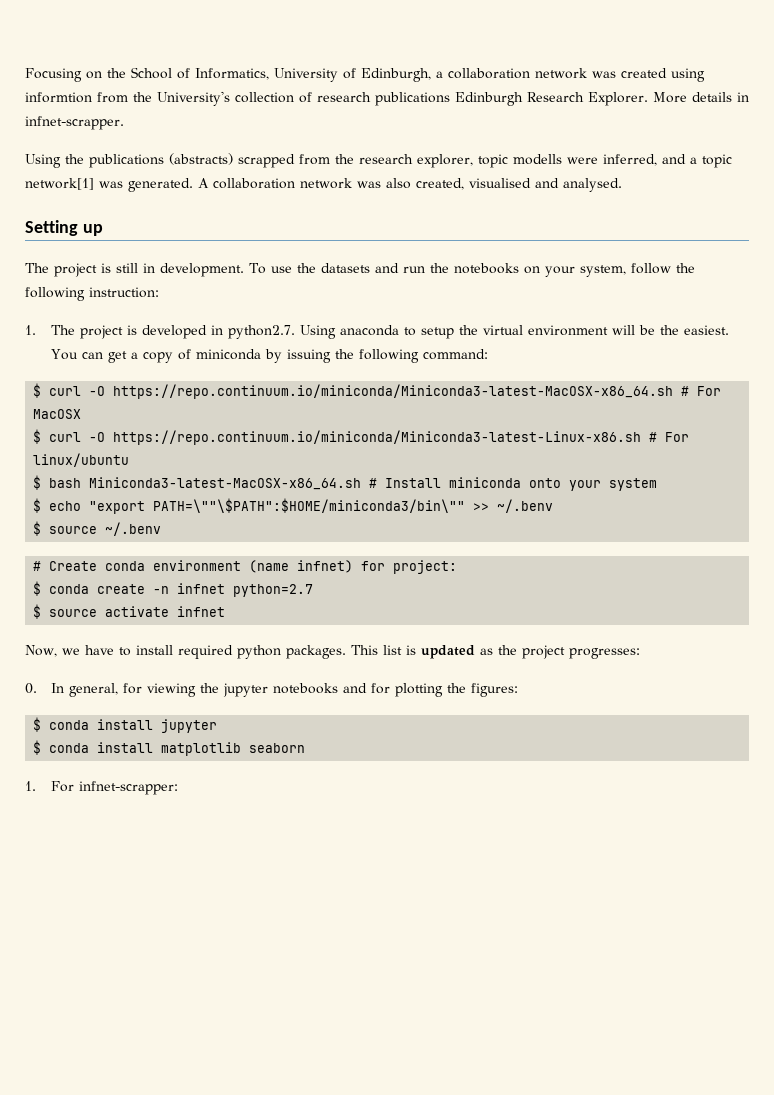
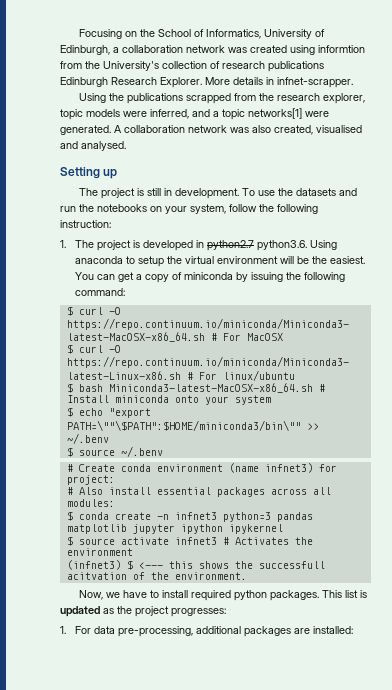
- Using the publications (abstracts) scrapped from the research explorer, topic modells were inferred, and a topic network[1] was generated.
+ Using the publications scrapped from the research explorer, topic models were inferred, and a topic networks[1] were generated.
- 1. The project is developed in python2.7. Using anaconda to setup the virtual environment will be the easiest.
+ 1. The project is developed in python2.7 python3.6. Using anaconda to setup the virtual environment will be the easiest.
- # Create conda environment (name infnet) for project:
+ # Create conda environment (name infnet3) for project:
- $ conda create -n infnet python=2.7
- $ source activate infnet
+ # Also install essential packages across all modules:
+ $ conda create -n infnet3 python=3 pandas matplotlib jupyter ipython ipykernel
+ $ source activate infnet3 # Activates the environment
+ (infnet3) $ <--- this shows the successfull acitvation of the environment.
- 0. In general, for viewing the jupyter notebooks and for plotting the figures:
- $ conda install jupyter
- $ conda install matplotlib seaborn
- 1. For infnet-scrapper:
+ 1. For data pre-processing, additional packages are installed:

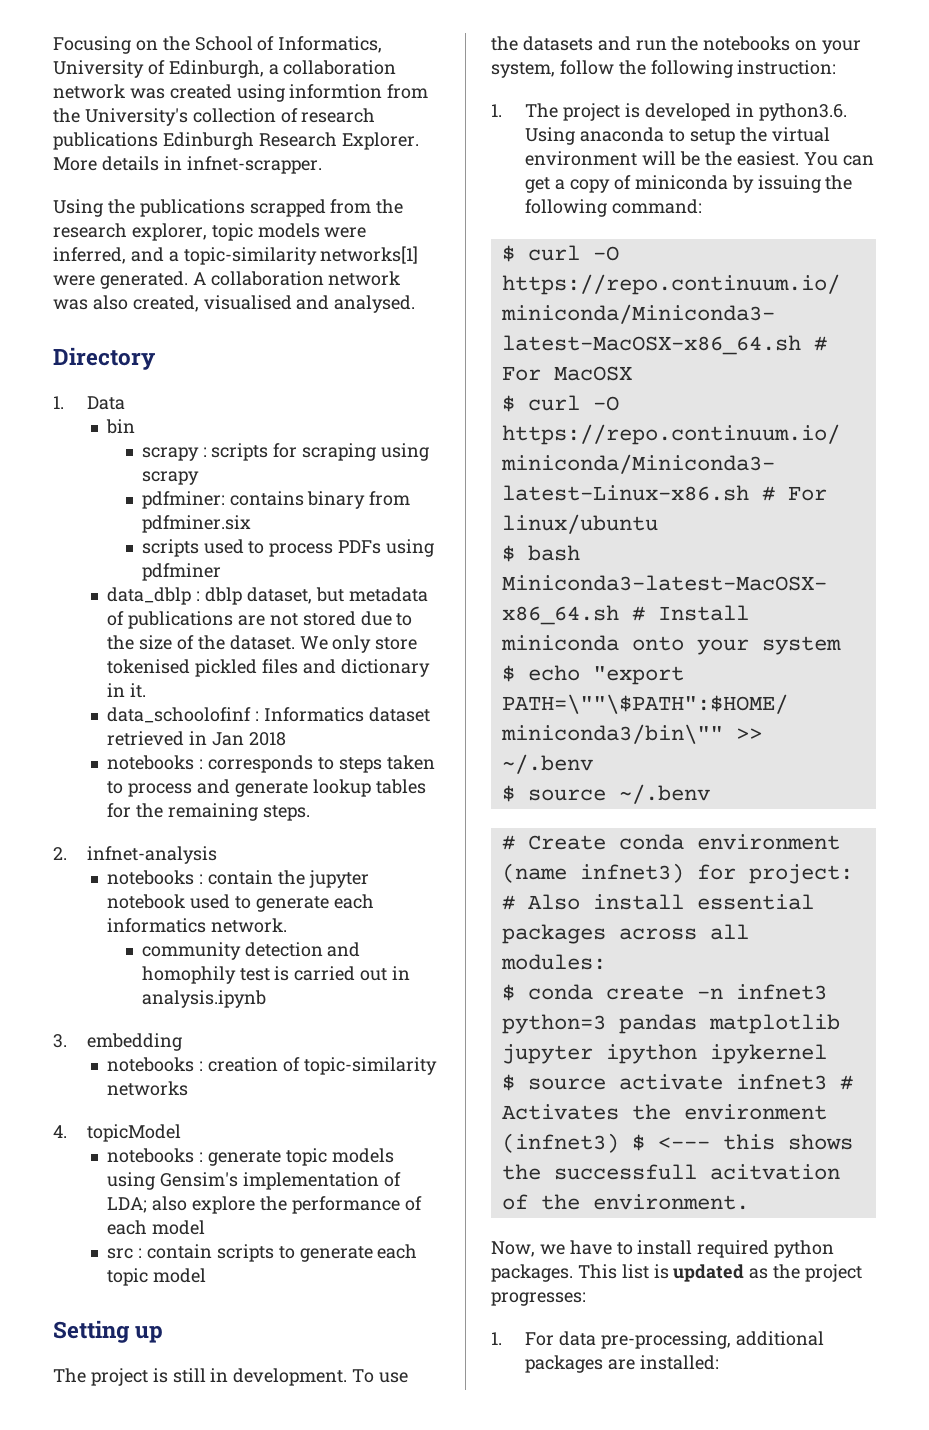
- Using the publications scrapped from the research explorer, topic models were inferred, and a topic networks[1] were generated.
+ Using the publications scrapped from the research explorer, topic models were inferred, and a topic-similarity networks[1] were generated.
+ Directory
+ 1. Data
+ bin
+ scrapy : scripts for scraping using scrapy
+ pdfminer: contains binary from pdfminer.six
+ scripts used to process PDFs using pdfminer
+ data_dblp : dblp dataset, but metadata of publications are not stored due to the size of the dataset. We only store tokenised pickled files and dictionary in it.
+ data_schoolofinf : Informatics dataset retrieved in Jan 2018
+ notebooks : corresponds to steps taken to process and generate lookup tables for the remaining steps.
+ 2. infnet-analysis
+ notebooks : contain the jupyter notebook used to generate each informatics network.
+ community detection and homophily test is carried out in analysis.ipynb
+ 3. embedding
+ notebooks : creation of topic-similarity networks
+ 4. topicModel
+ notebooks : generate topic models using Gensim's implementation of LDA; also explore the performance of each model
+ src : contain scripts to generate each topic model
- 1. The project is developed in python2.7 python3.6. Using anaconda to setup the virtual environment will be the easiest.
+ 1. The project is developed in python3.6. Using anaconda to setup the virtual environment will be the easiest.

